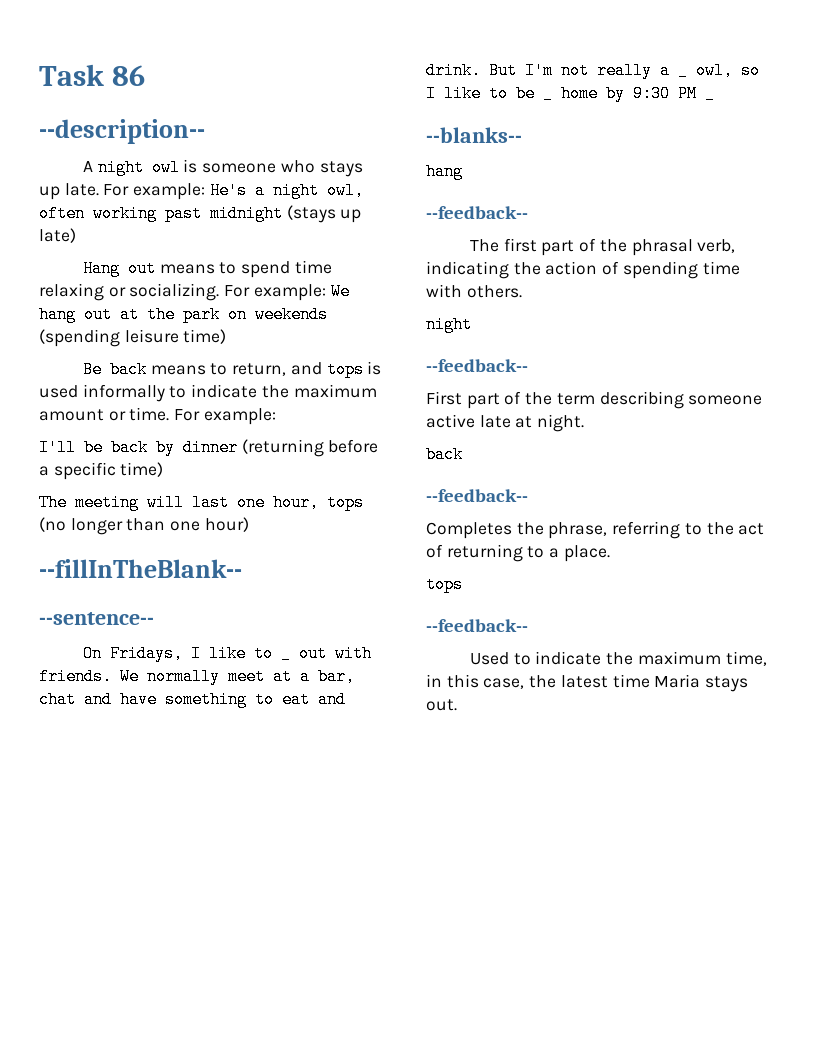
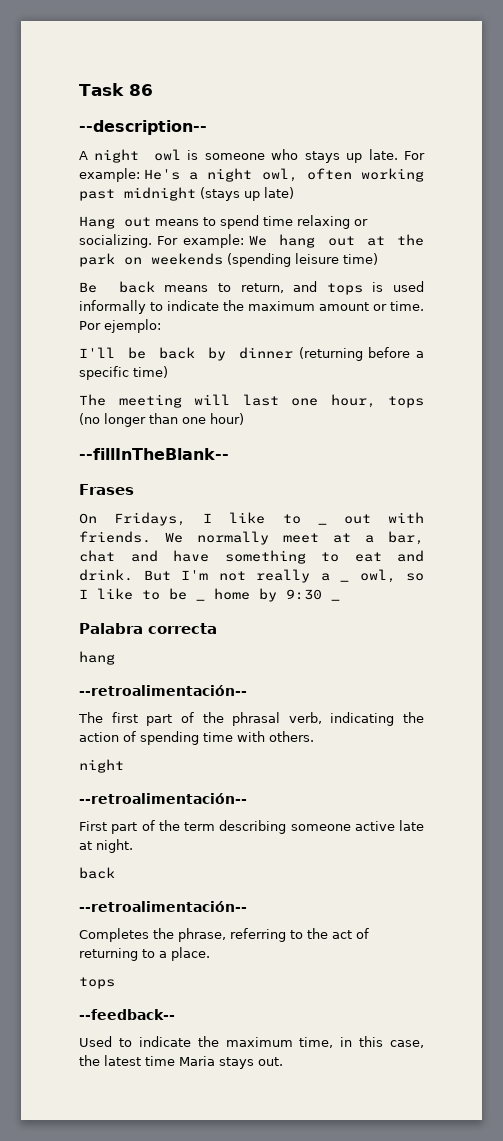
- Be back means to return, and tops is used informally to indicate the maximum amount or time. For example:
+ Be back means to return, and tops is used informally to indicate the maximum amount or time. Por ejemplo:
- --sentence--
+ Frases
- But I'm not really a _ owl, so I like to be _ home by 9:30 PM _
+ But I'm not really a _ owl, so I like to be _ home by 9:30 _
- --blanks--
+ Palabra correcta
  hang
- --feedback--
+ --retroalimentación--
  The first part of the phrasal verb, indicating the action of spending time with others.
  night
- --feedback--
+ --retroalimentación--
  First part of the term describing someone active late at night.
  back
- --feedback--
+ --retroalimentación--

